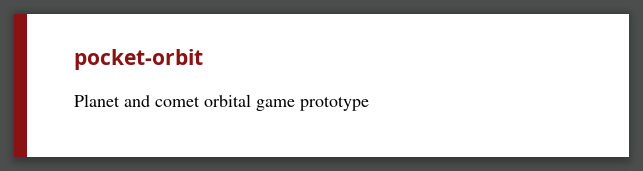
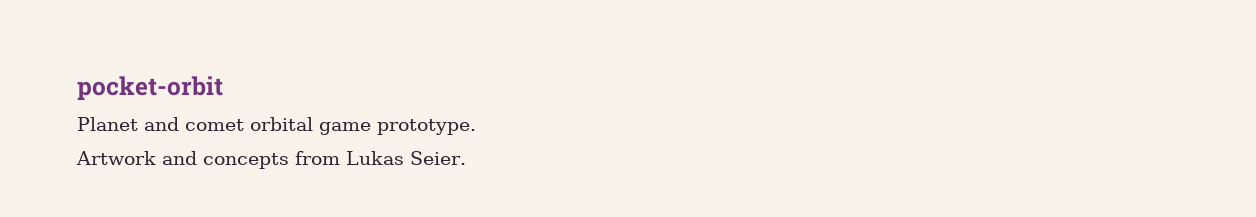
- Planet and comet orbital game prototype
+ Planet and comet orbital game prototype.
+ Artwork and concepts from Lukas Seier.

